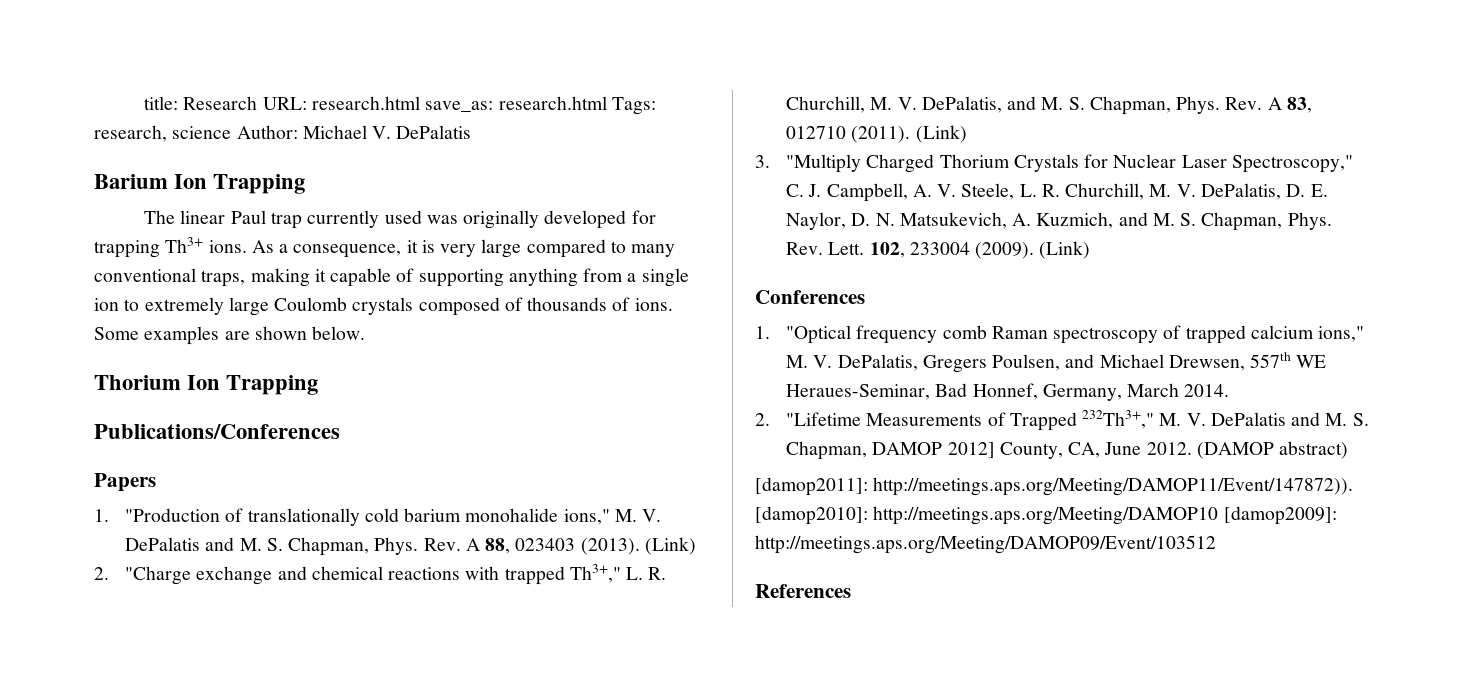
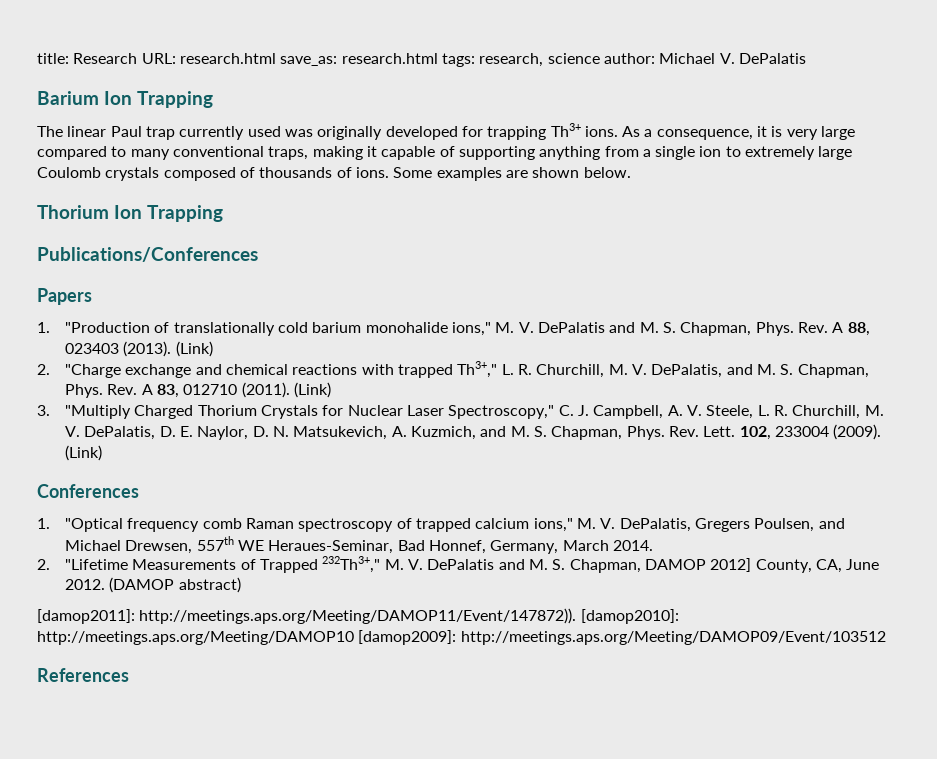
- title: Research URL: research.html save_as: research.html Tags: research, science Author: Michael V. DePalatis
+ title: Research URL: research.html save_as: research.html tags: research, science author: Michael V. DePalatis

